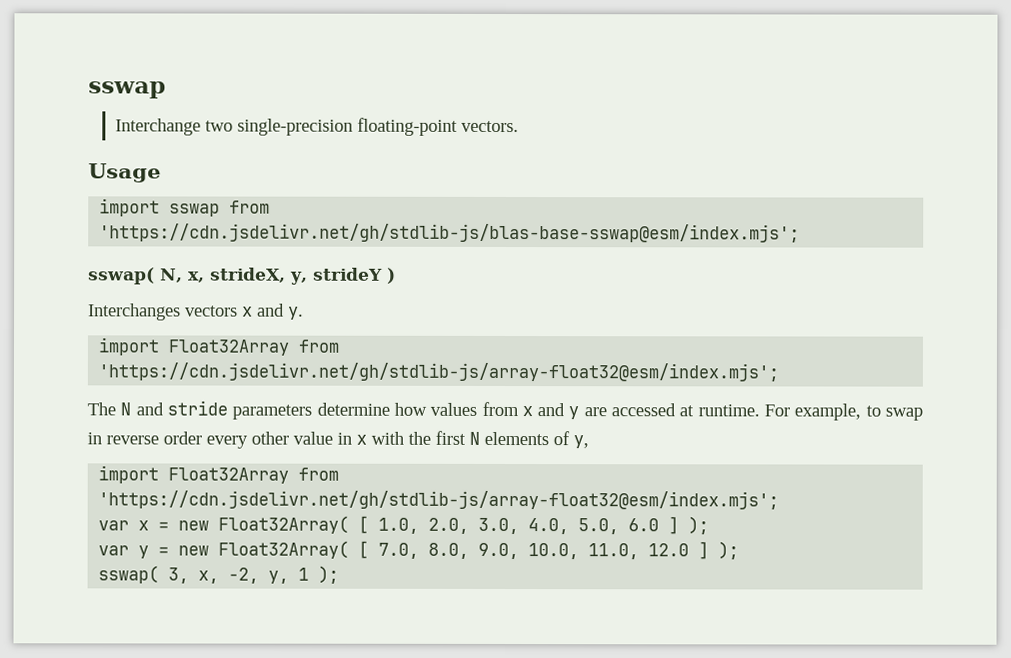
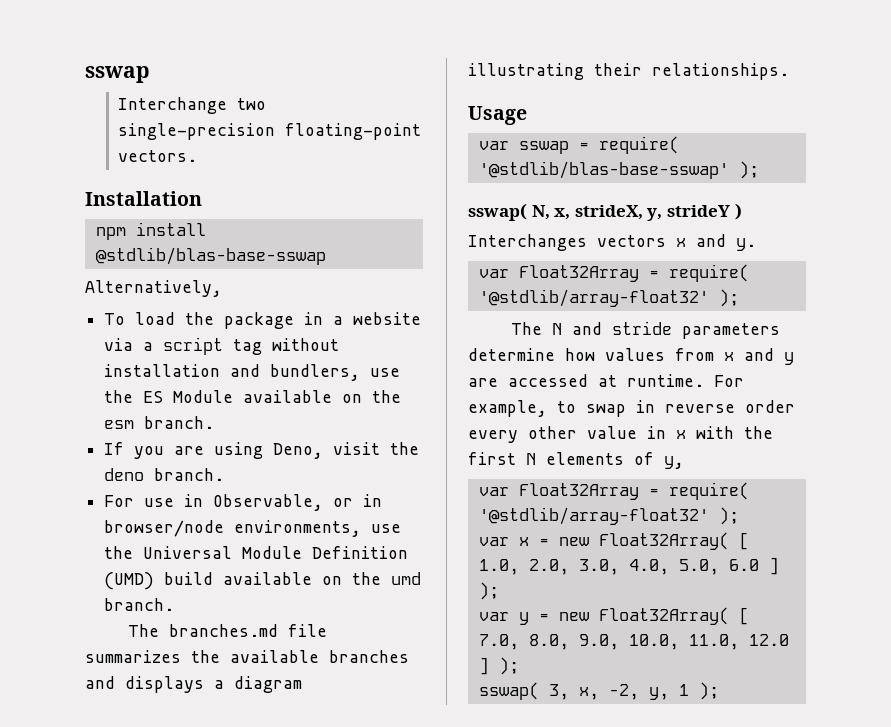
+ Installation
+ npm install @stdlib/blas-base-sswap
+ Alternatively,
+ To load the package in a website via a script tag without installation and bundlers, use the ES Module available on the esm branch.
+ If you are using Deno, visit the deno branch.
+ For use in Observable, or in browser/node environments, use the Universal Module Definition (UMD) build available on the umd branch.
+ The branches.md file summarizes the available branches and displays a diagram illustrating their relationships.
  Usage
- import sswap from 'https://cdn.jsdelivr.net/gh/stdlib-js/blas-base-sswap@esm/index.mjs';
+ var sswap = require( '@stdlib/blas-base-sswap' );
  Interchanges vectors x and y.
- import Float32Array from 'https://cdn.jsdelivr.net/gh/stdlib-js/array-float32@esm/index.mjs';
+ var Float32Array = require( '@stdlib/array-float32' );
  For example, to swap in reverse order every other value in x with the first N elements of y,
- import Float32Array from 'https://cdn.jsdelivr.net/gh/stdlib-js/array-float32@esm/index.mjs';
+ var Float32Array = require( '@stdlib/array-float32' );

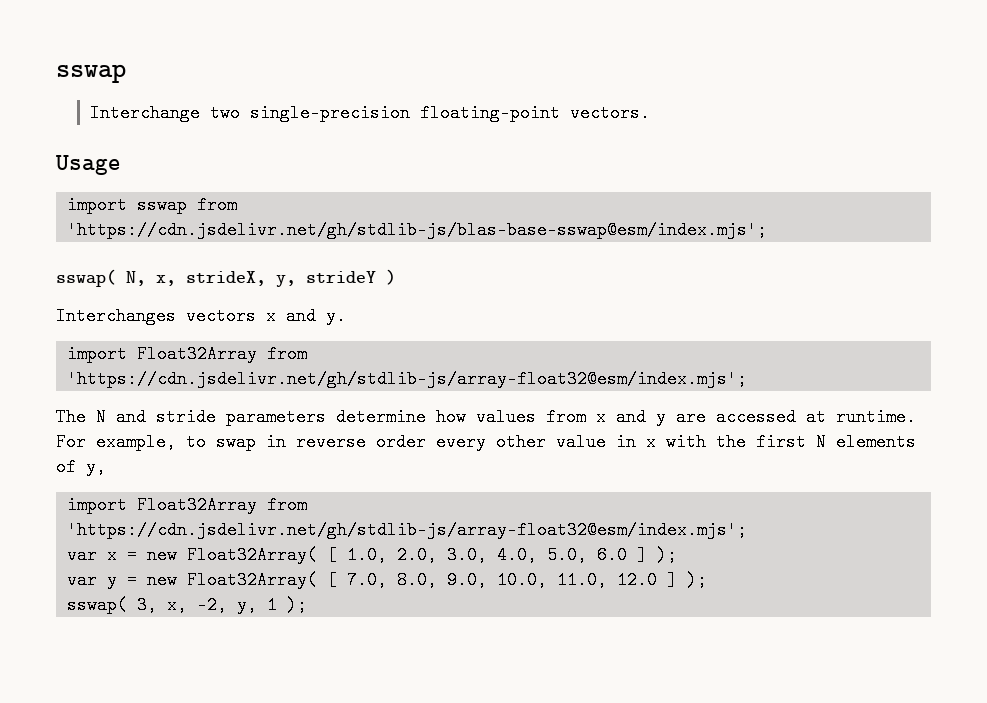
- Installation
- npm install @stdlib/blas-base-sswap
- Alternatively,
- To load the package in a website via a script tag without installation and bundlers, use the ES Module available on the esm branch.
- If you are using Deno, visit the deno branch.
- For use in Observable, or in browser/node environments, use the Universal Module Definition (UMD) build available on the umd branch.
- The branches.md file summarizes the available branches and displays a diagram illustrating their relationships.
  Usage
- var sswap = require( '@stdlib/blas-base-sswap' );
+ import sswap from 'https://cdn.jsdelivr.net/gh/stdlib-js/blas-base-sswap@esm/index.mjs';
  Interchanges vectors x and y.
- var Float32Array = require( '@stdlib/array-float32' );
+ import Float32Array from 'https://cdn.jsdelivr.net/gh/stdlib-js/array-float32@esm/index.mjs';
  For example, to swap in reverse order every other value in x with the first N elements of y,
- var Float32Array = require( '@stdlib/array-float32' );
+ import Float32Array from 'https://cdn.jsdelivr.net/gh/stdlib-js/array-float32@esm/index.mjs';

